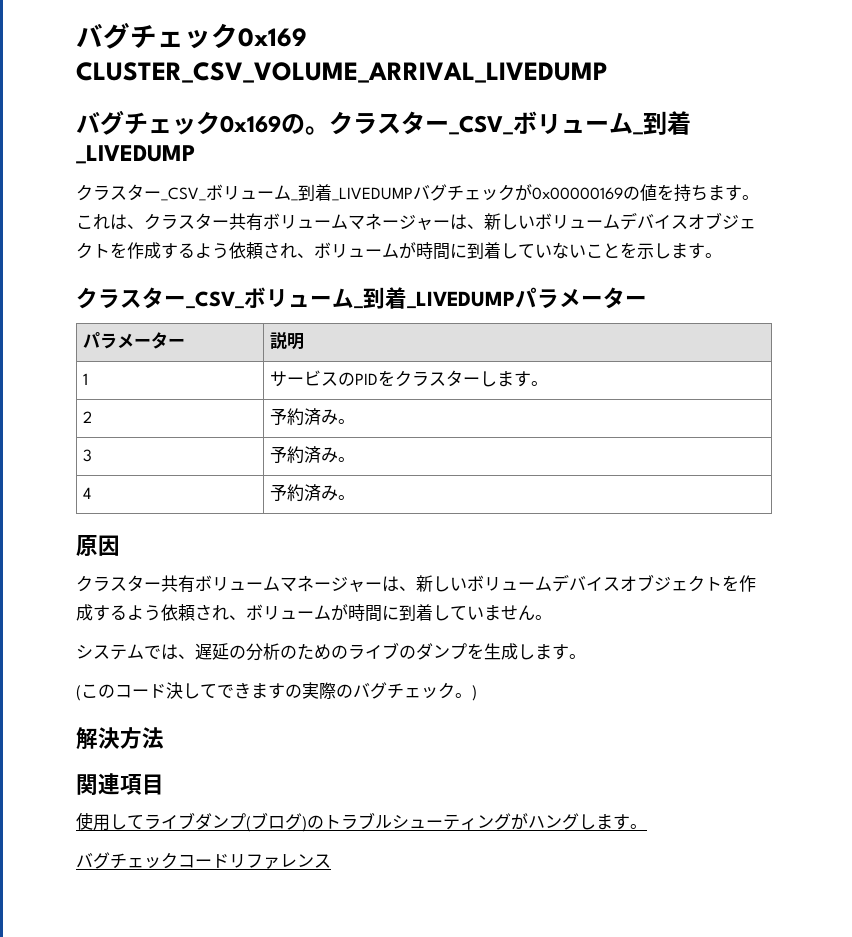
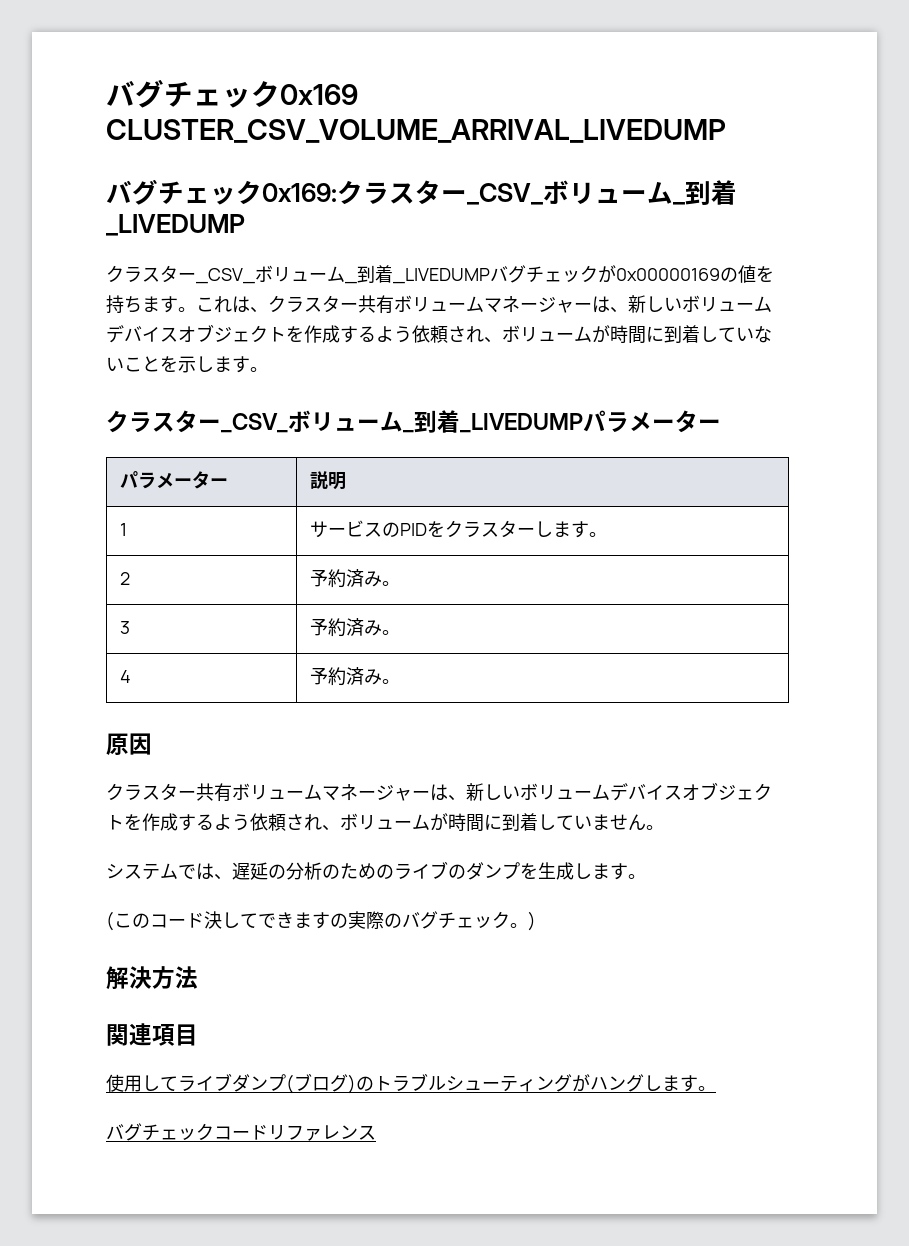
- バグチェック0x169の。クラスター_CSV_ボリューム_到着_LIVEDUMP
+ バグチェック0x169:クラスター_CSV_ボリューム_到着_LIVEDUMP

